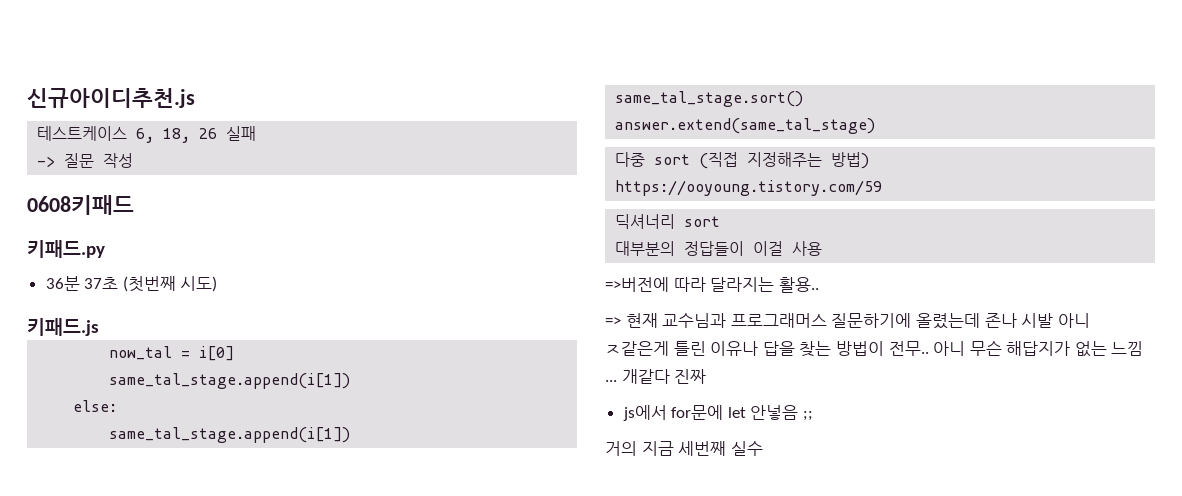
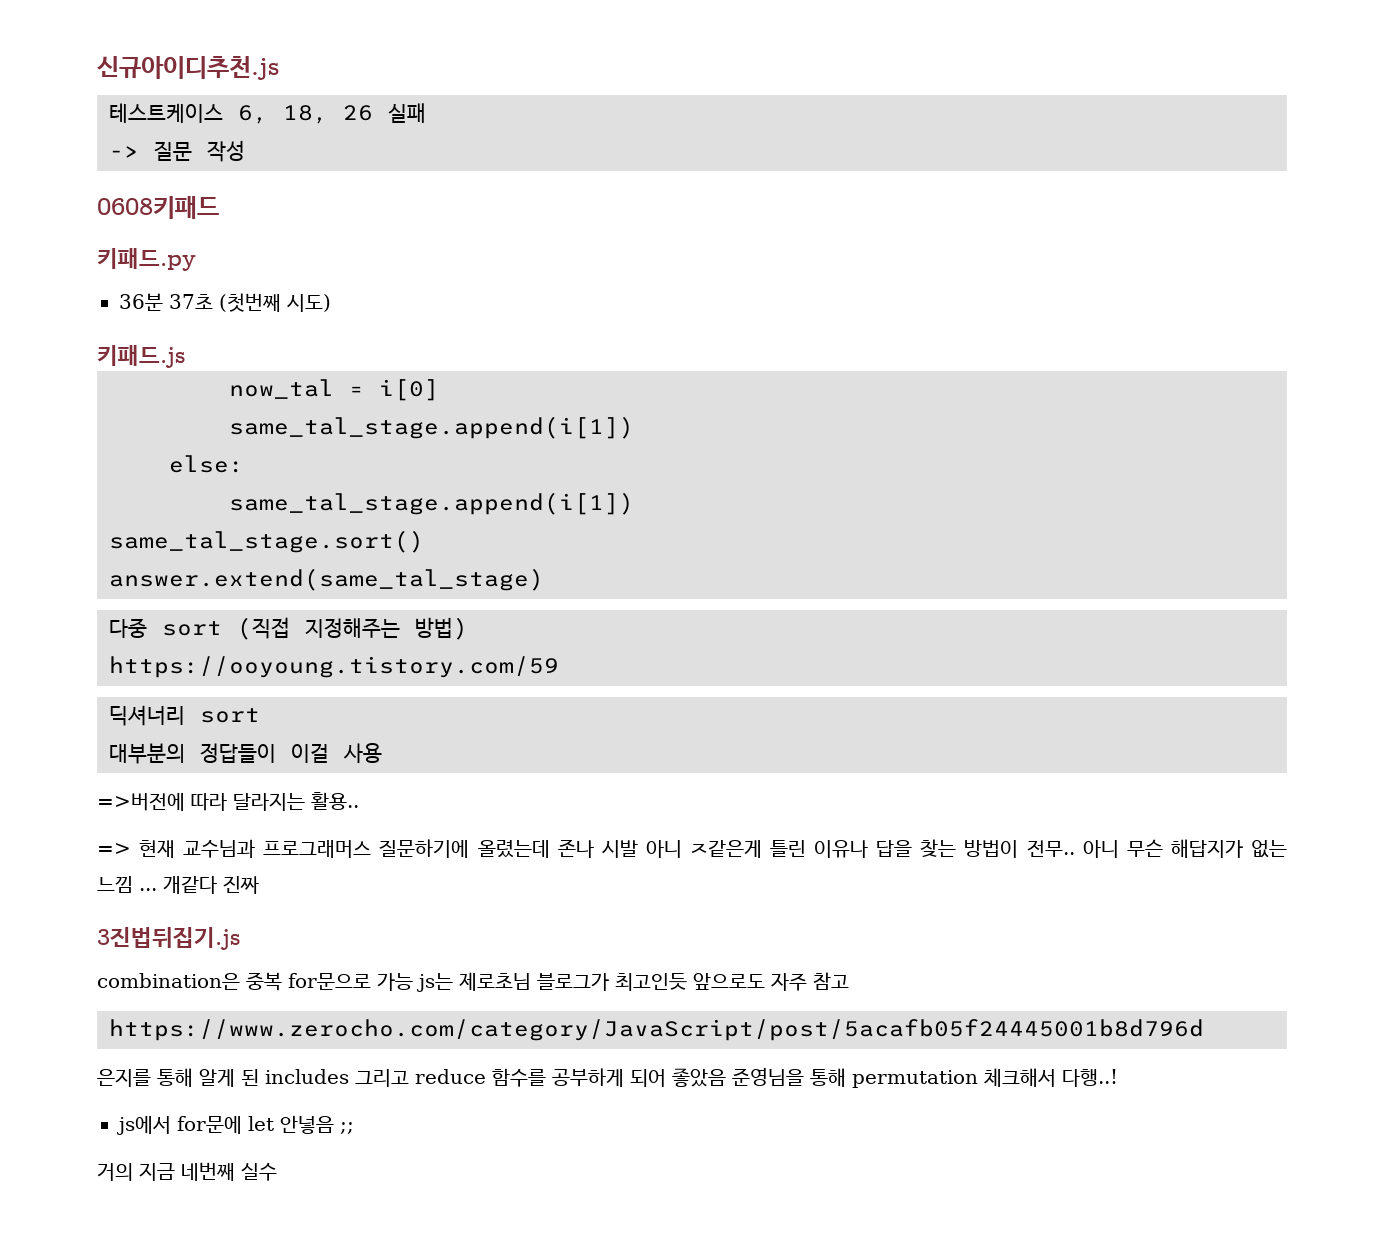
+ 3진법뒤집기.js
+ combination은 중복 for문으로 가능 js는 제로초님 블로그가 최고인듯 앞으로도 자주 참고
+ https://www.zerocho.com/category/JavaScript/post/5acafb05f24445001b8d796d
+ 은지를 통해 알게 된 includes 그리고 reduce 함수를 공부하게 되어 좋았음 준영님을 통해 permutation 체크해서 다행..!
- 거의 지금 세번째 실수
+ 거의 지금 네번째 실수

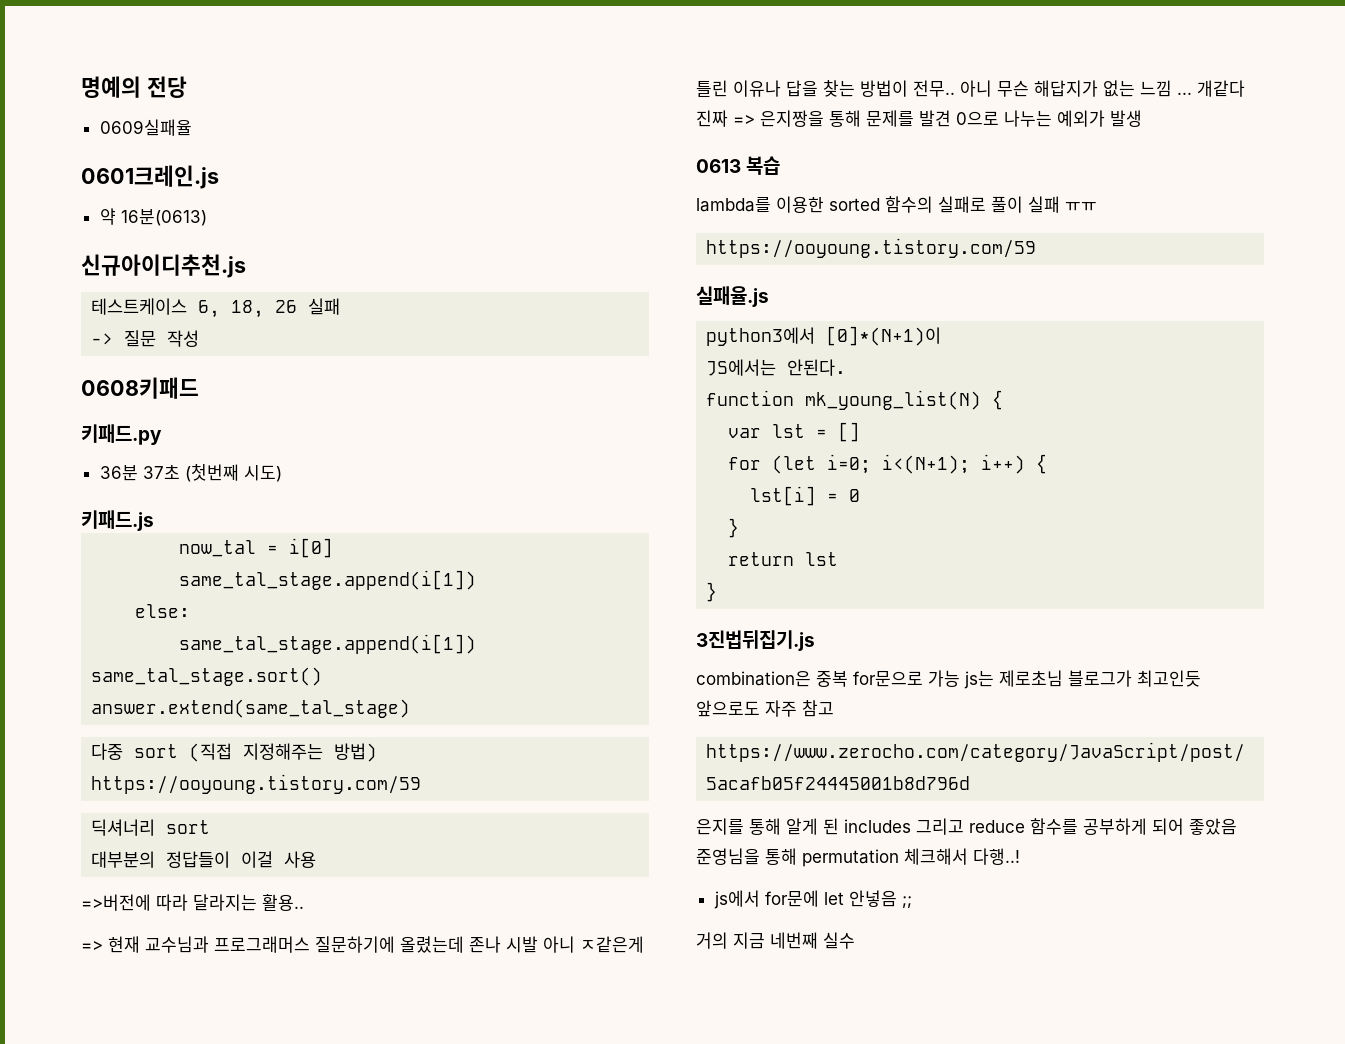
+ 명예의 전당
+ 0609실패율
+ 0601크레인.js
+ 약 16분(0613)
- 개같다 진짜
+ 개같다 진짜 => 은지짱을 통해 문제를 발견 0으로 나누는 예외가 발생
+ 0613 복습
+ lambda를 이용한 sorted 함수의 실패로 풀이 실패 ㅠㅠ
+ https://ooyoung.tistory.com/59
+ 실패율.js
+ python3에서 [0]*(N+1)이
+ JS에서는 안된다.
+ function mk_young_list(N) {
+ var lst = []
+ for (let i=0; i<(N+1); i++) {
+ lst[i] = 0
+ }
+ return lst
+ }

